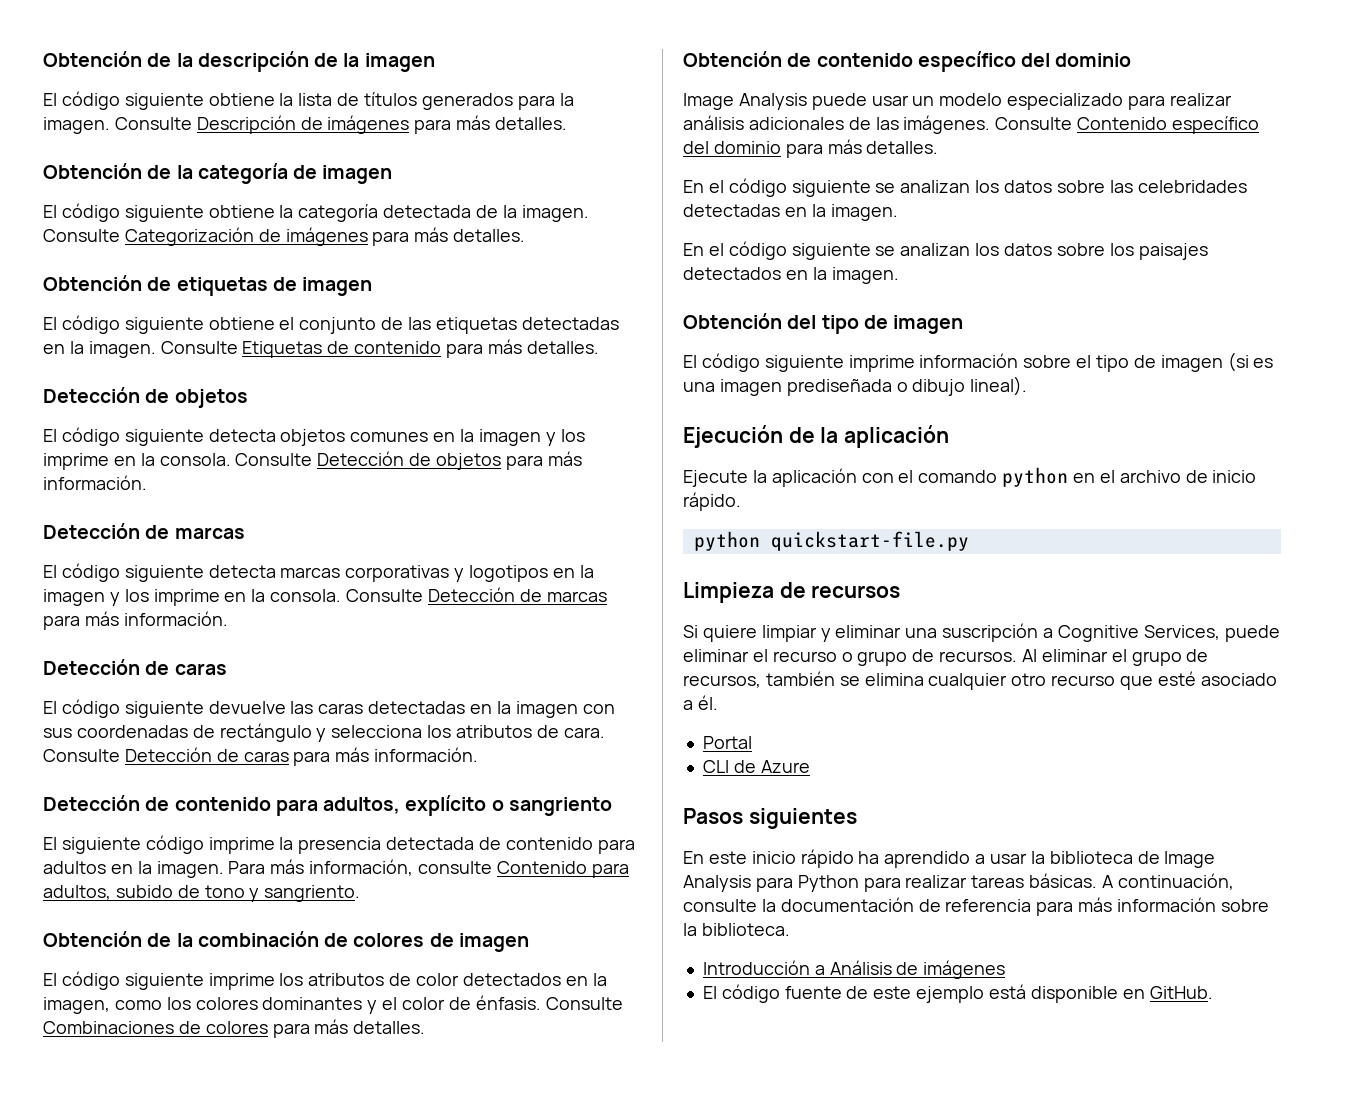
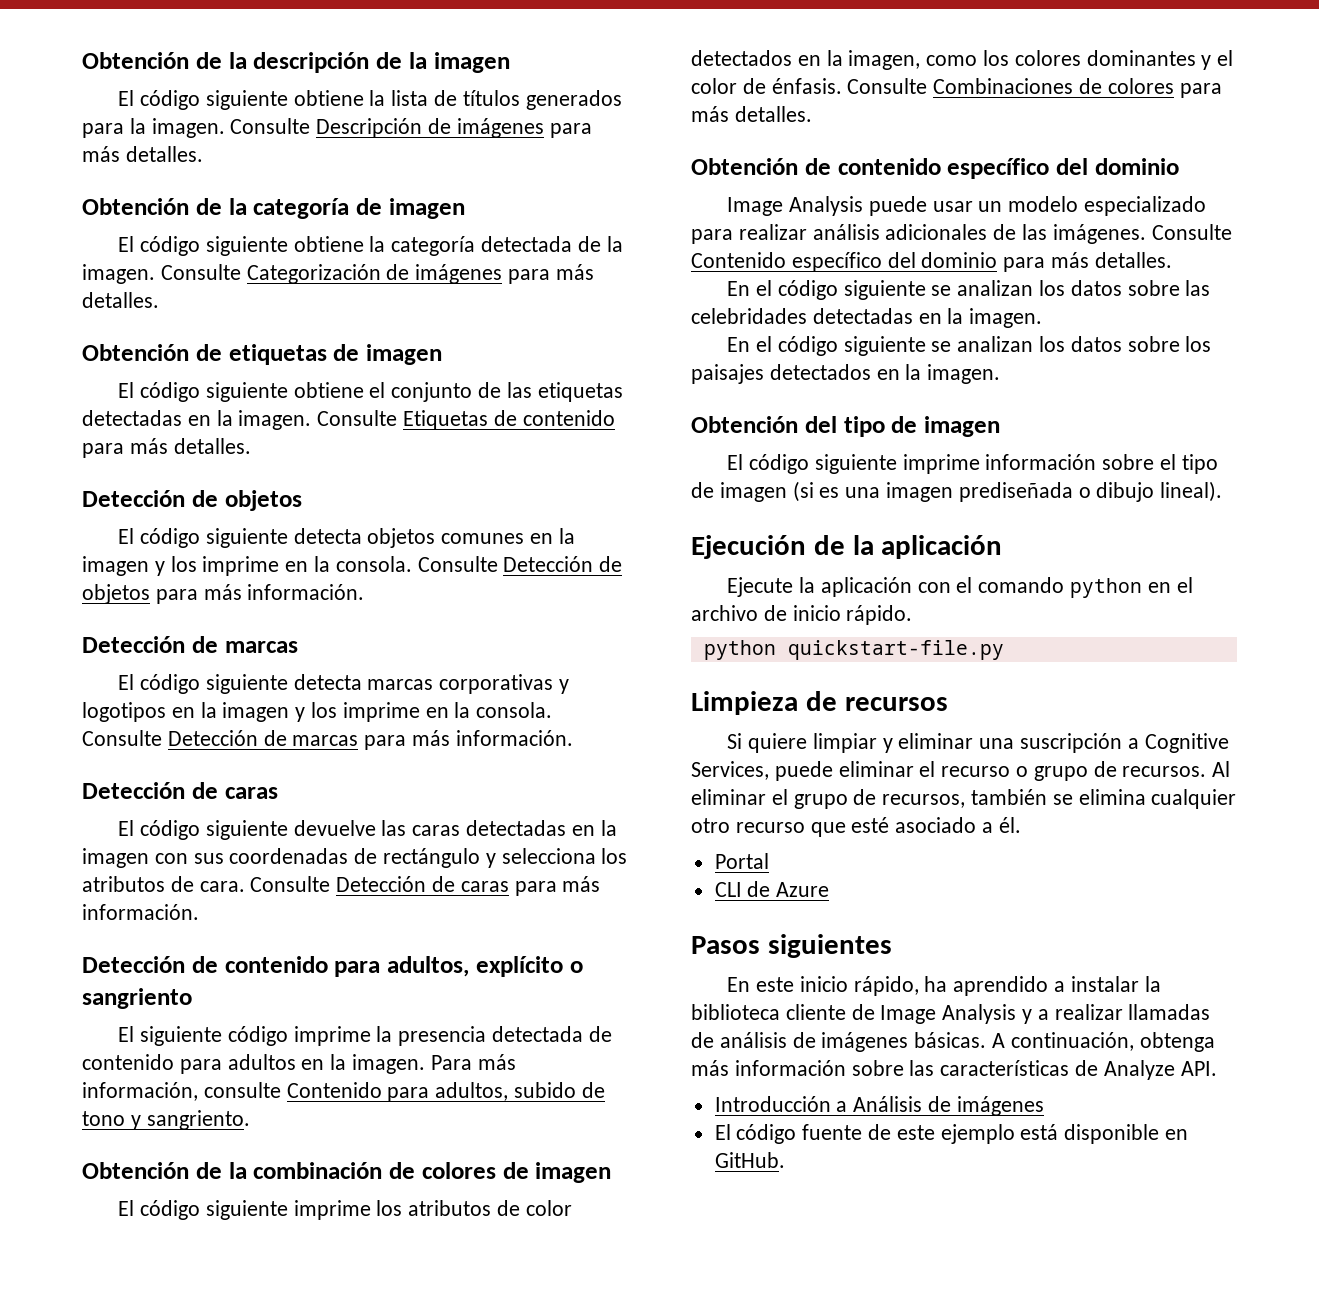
- En este inicio rápido ha aprendido a usar la biblioteca de Image Analysis para Python para realizar tareas básicas. A continuación, consulte la documentación de referencia para más información sobre la biblioteca.
+ En este inicio rápido, ha aprendido a instalar la biblioteca cliente de Image Analysis y a realizar llamadas de análisis de imágenes básicas. A continuación, obtenga más información sobre las características de Analyze API.

